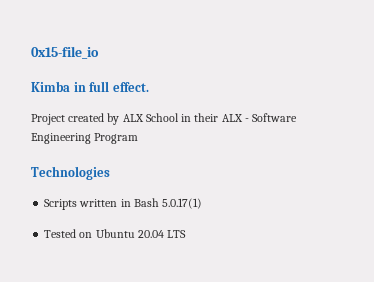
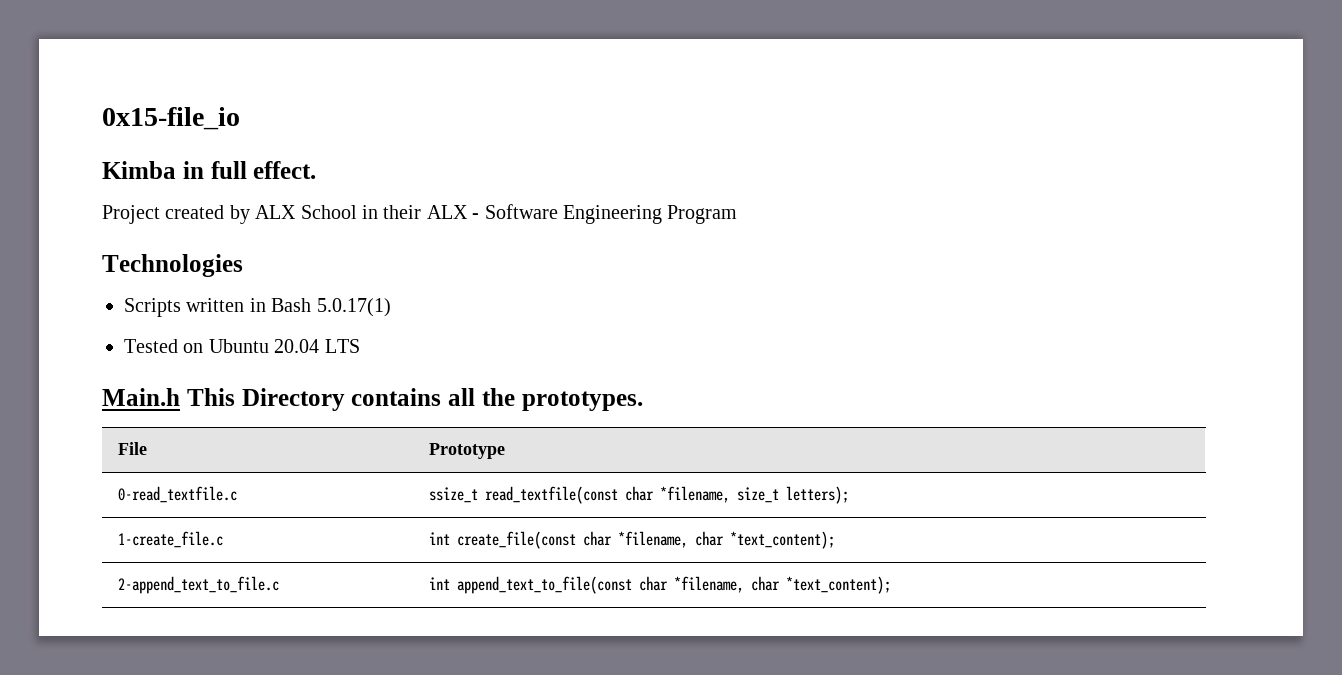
+ Main.h This Directory contains all the prototypes.
+ File | Prototype
+ 0-read_textfile.c | ssize_t read_textfile(const char *filename, size_t letters);
+ 1-create_file.c | int create_file(const char *filename, char *text_content);
+ 2-append_text_to_file.c | int append_text_to_file(const char *filename, char *text_content);

